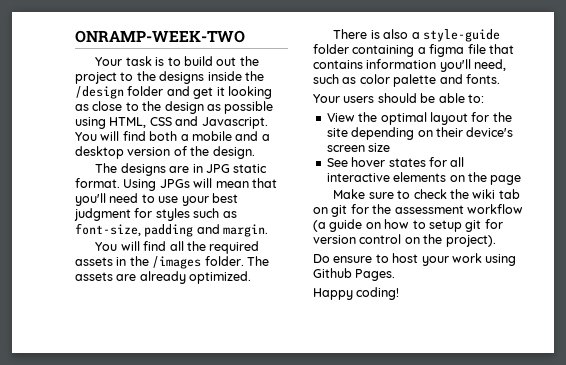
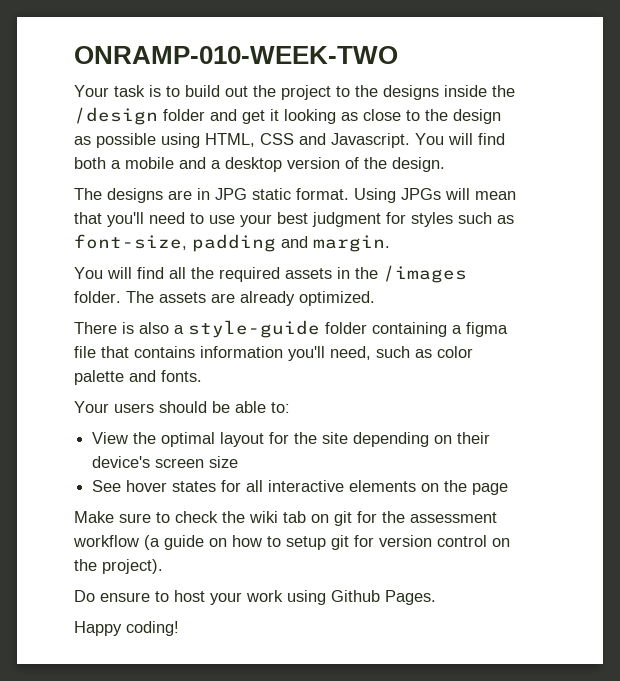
- ONRAMP-WEEK-TWO
+ ONRAMP-010-WEEK-TWO

